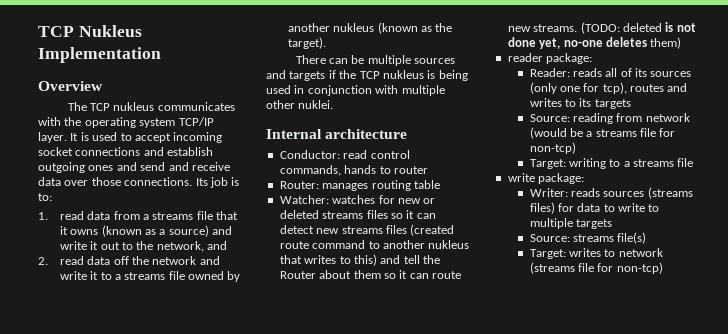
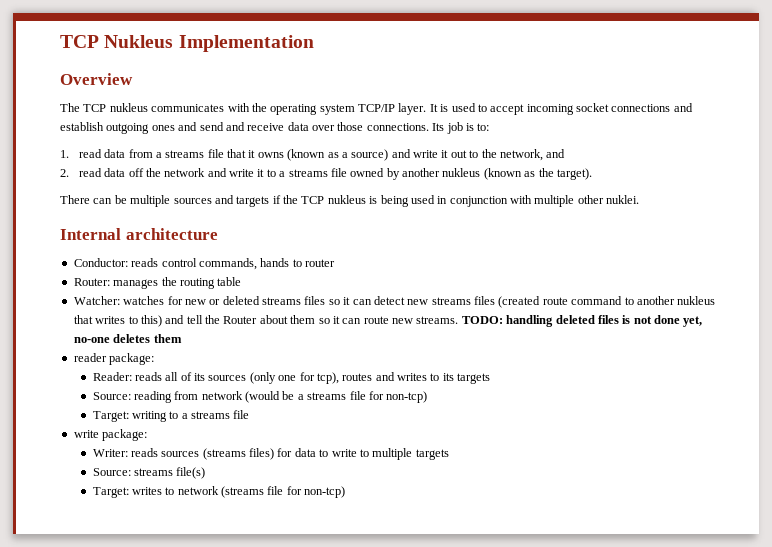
- Conductor: read control commands, hands to router
+ Conductor: reads control commands, hands to router
- Router: manages routing table
+ Router: manages the routing table
- (TODO: deleted is not done yet, no-one deletes them)
+ TODO: handling deleted files is not done yet, no-one deletes them

